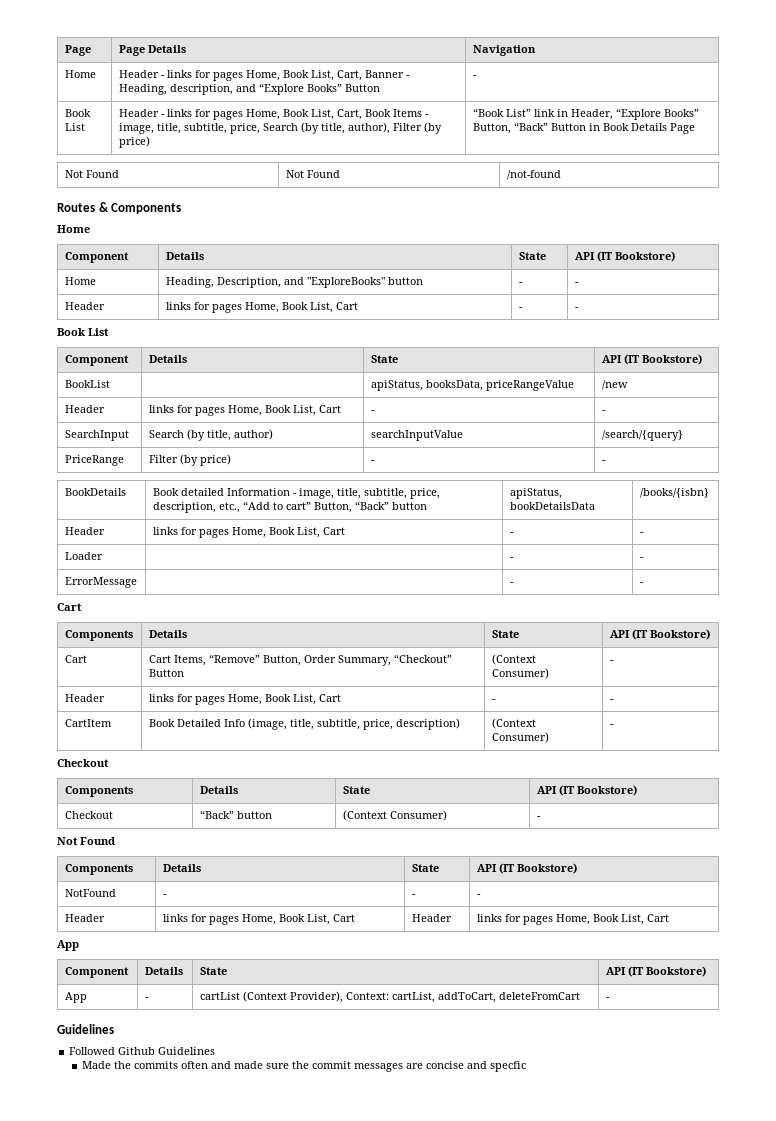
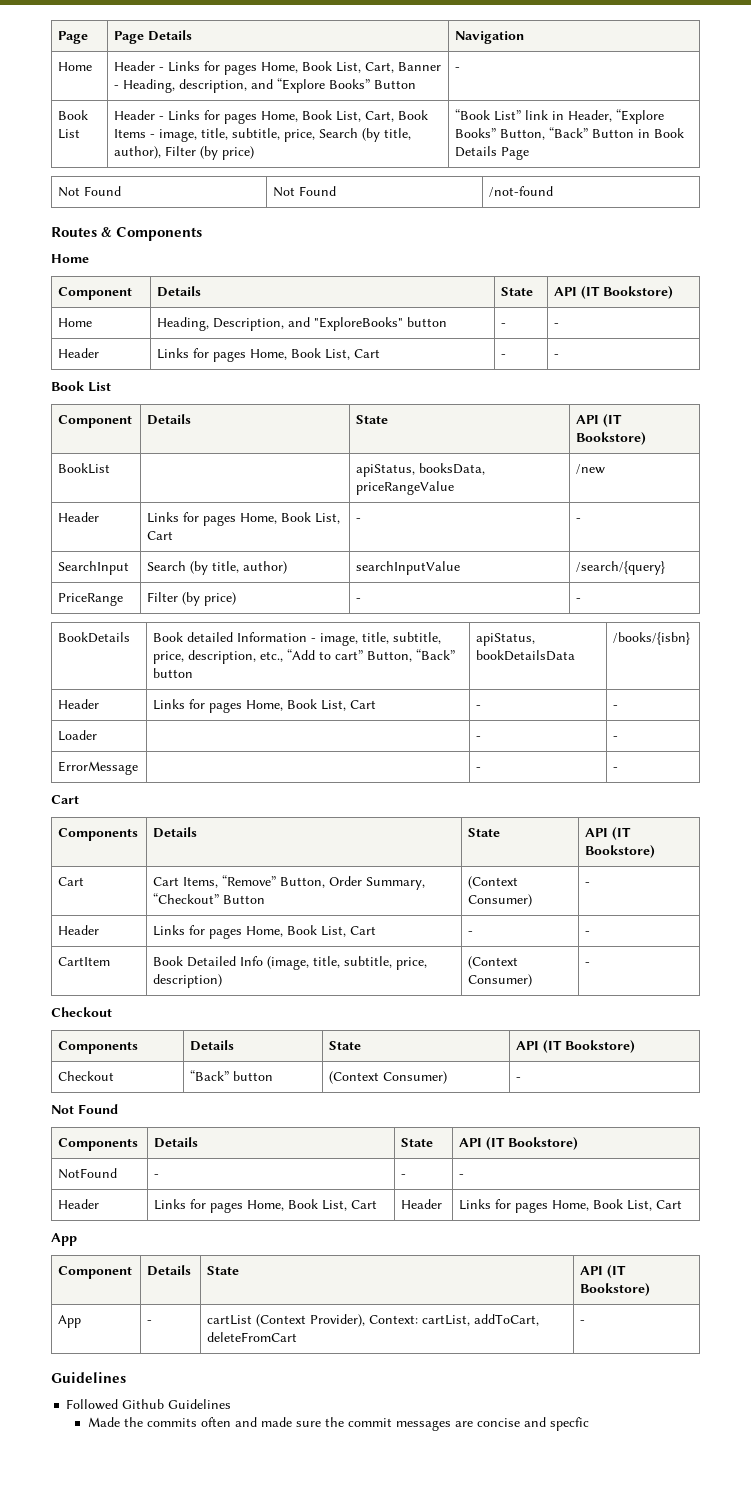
- Home | Header - links for pages Home, Book List, Cart, Banner - Heading, description, and “Explore Books” Button | -
+ Home | Header - Links for pages Home, Book List, Cart, Banner - Heading, description, and “Explore Books” Button | -
- Book List | Header - links for pages Home, Book List, Cart, Book Items - image, title, subtitle, price, Search (by title, author), Filter (by price) | “Book List” link in Header, “Explore Books” Button, “Back” Button in Book Details Page
+ Book List | Header - Links for pages Home, Book List, Cart, Book Items - image, title, subtitle, price, Search (by title, author), Filter (by price) | “Book List” link in Header, “Explore Books” Button, “Back” Button in Book Details Page
  Home | Heading, Description, and "ExploreBooks" button | - | -
- Header | links for pages Home, Book List, Cart | - | -
+ Header | Links for pages Home, Book List, Cart | - | -
  BookList | | apiStatus, booksData, priceRangeValue | /new
- Header | links for pages Home, Book List, Cart | - | -
+ Header | Links for pages Home, Book List, Cart | - | -
  BookDetails | Book detailed Information - image, title, subtitle, price, description, etc., “Add to cart” Button, “Back” button | apiStatus, bookDetailsData | /books/{isbn}
- Header | links for pages Home, Book List, Cart | - | -
+ Header | Links for pages Home, Book List, Cart | - | -
  Cart | Cart Items, “Remove” Button, Order Summary, “Checkout” Button | (Context Consumer) | -
- Header | links for pages Home, Book List, Cart | - | -
+ Header | Links for pages Home, Book List, Cart | - | -
- Header | links for pages Home, Book List, Cart | Header | links for pages Home, Book List, Cart
+ Header | Links for pages Home, Book List, Cart | Header | Links for pages Home, Book List, Cart

